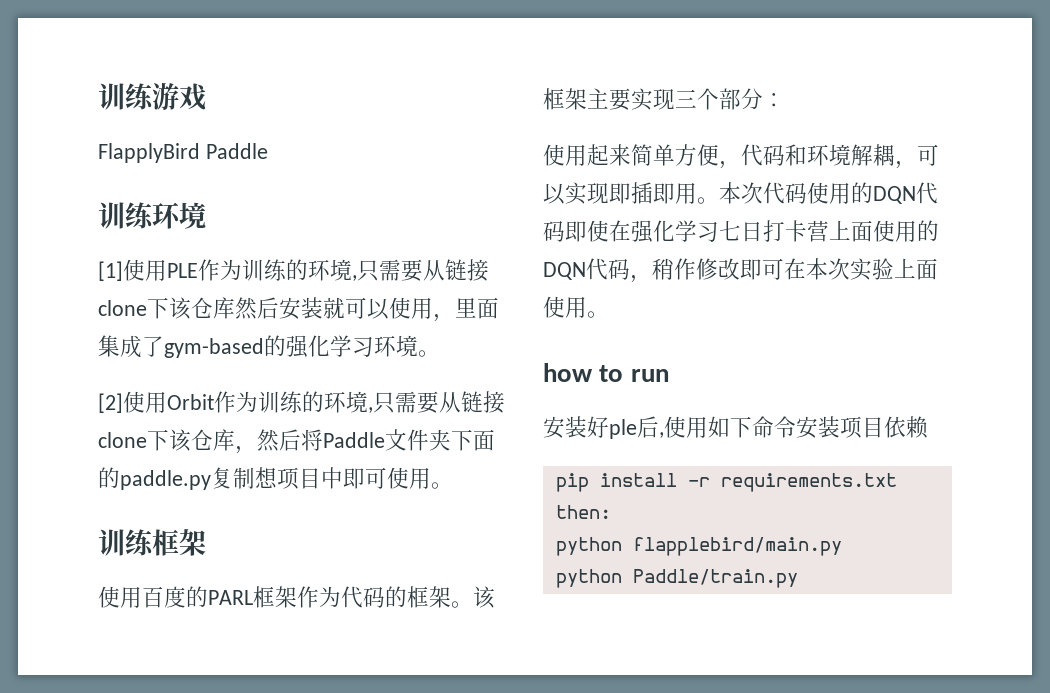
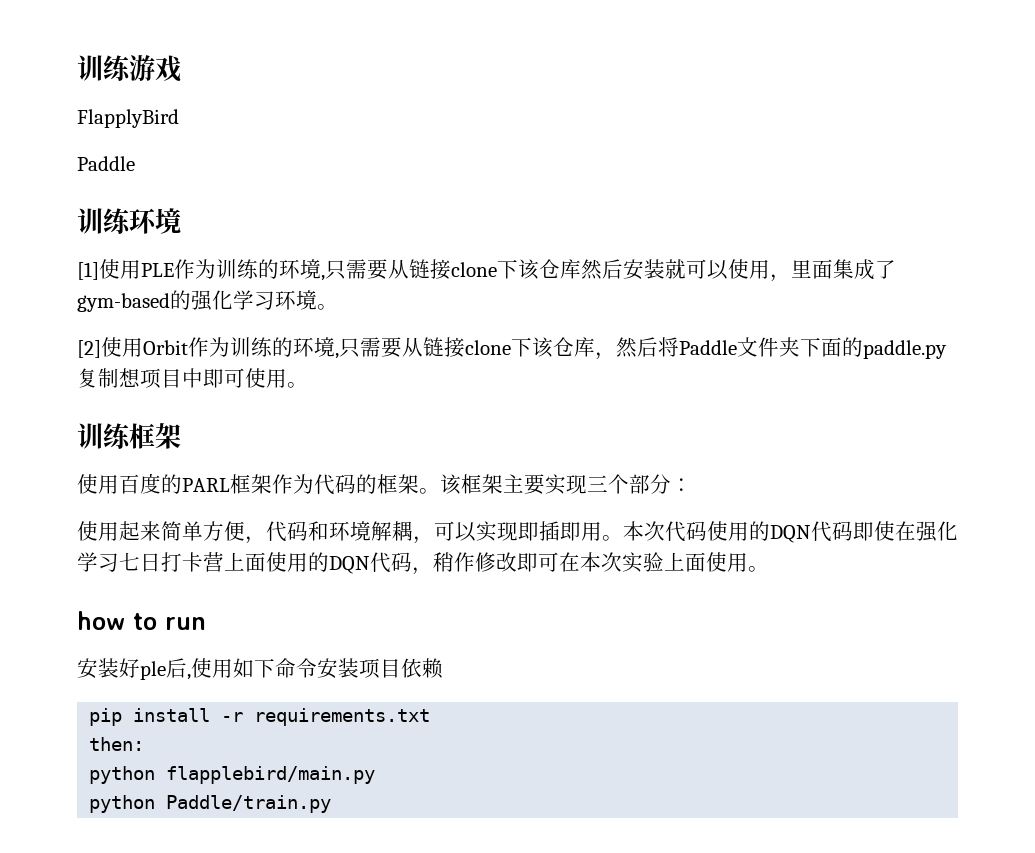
- FlapplyBird Paddle
+ FlapplyBird
+ Paddle

